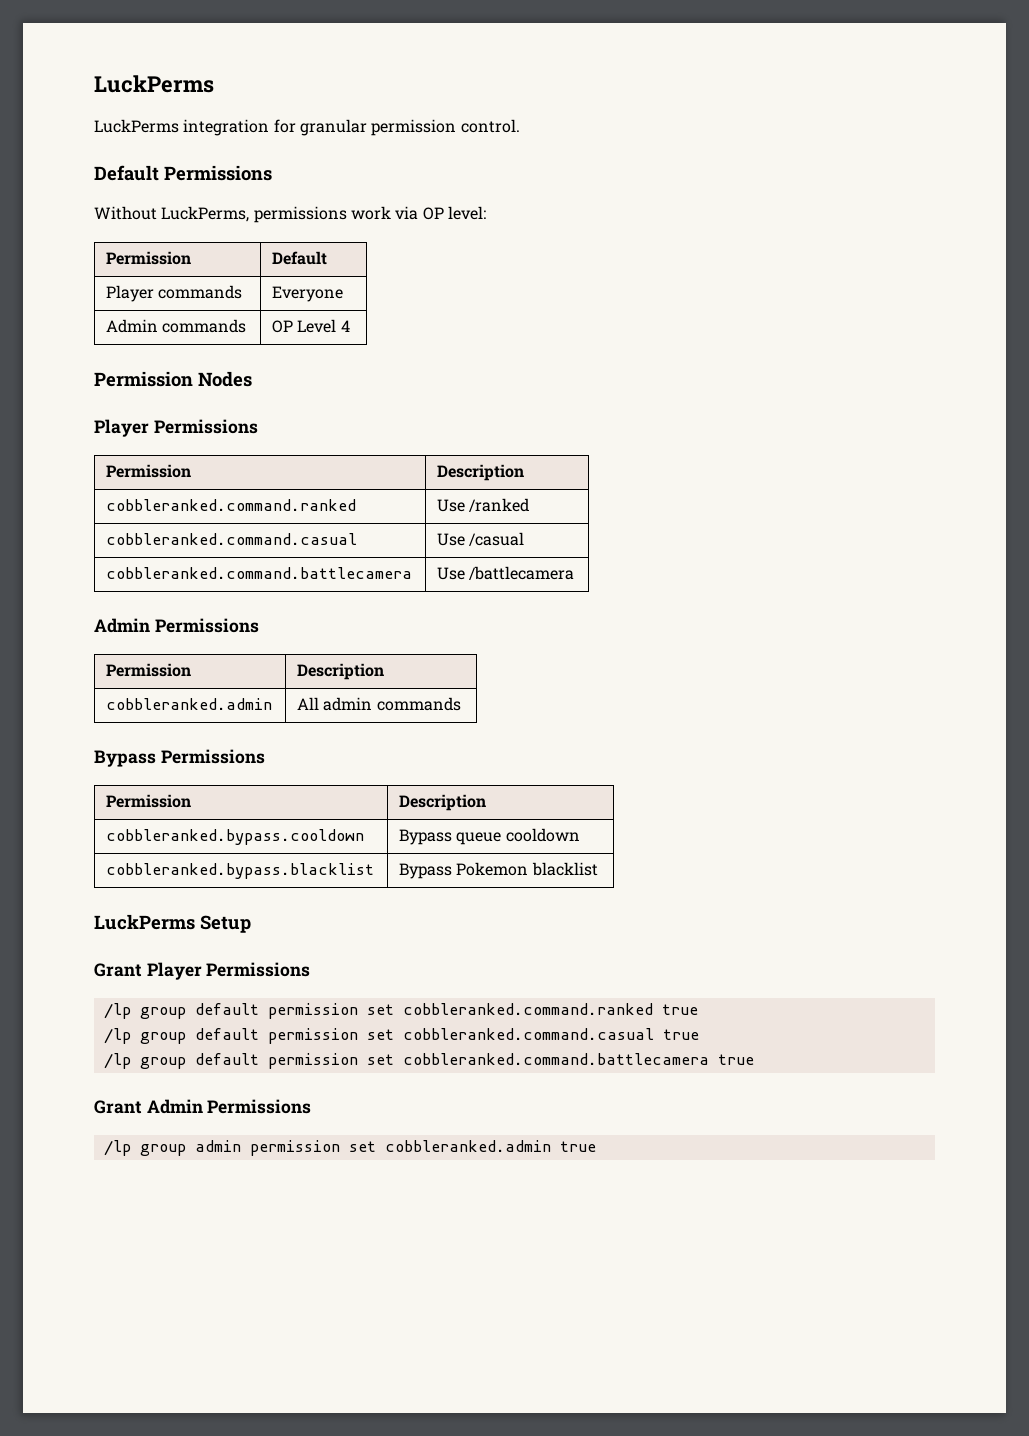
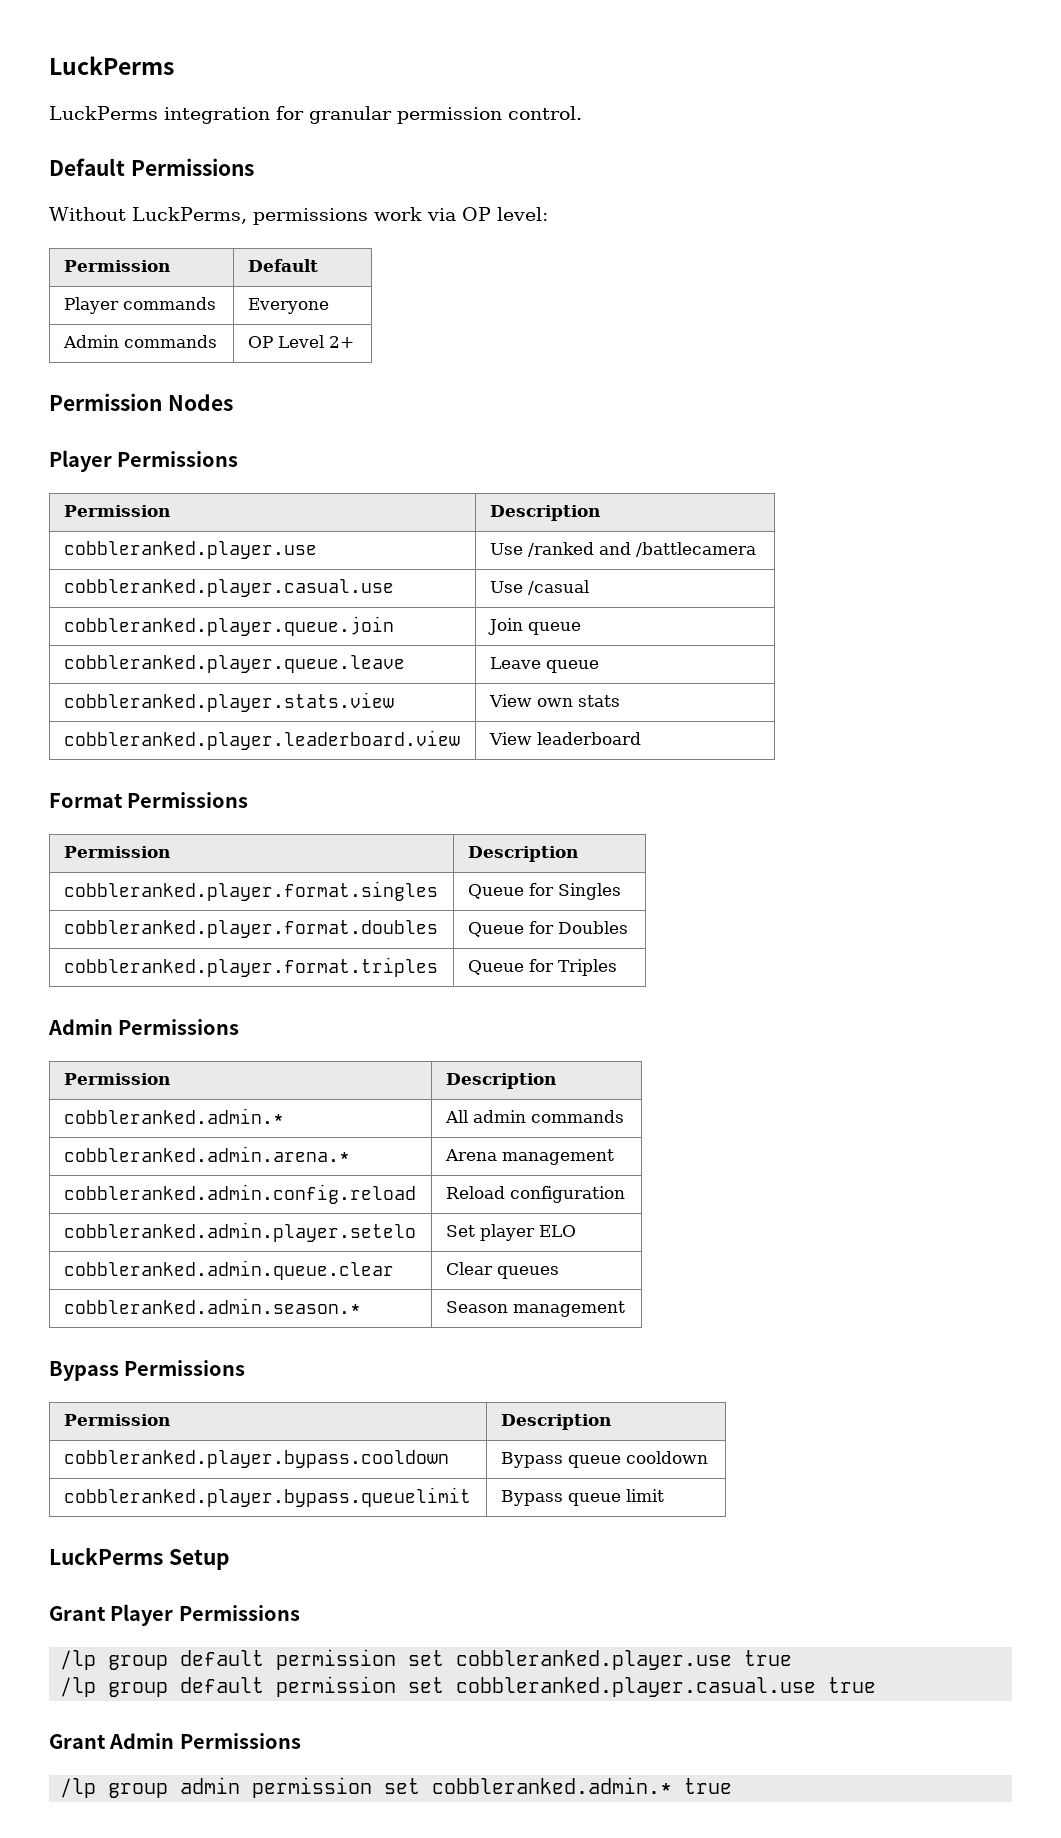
- Admin commands | OP Level 4
+ Admin commands | OP Level 2+
- cobbleranked.command.ranked | Use /ranked
- cobbleranked.command.casual | Use /casual
+ cobbleranked.player.use | Use /ranked and /battlecamera
+ cobbleranked.player.casual.use | Use /casual
- cobbleranked.command.battlecamera | Use /battlecamera
+ cobbleranked.player.queue.join | Join queue
+ cobbleranked.player.queue.leave | Leave queue
+ cobbleranked.player.stats.view | View own stats
+ cobbleranked.player.leaderboard.view | View leaderboard
+ Format Permissions
+ Permission | Description
+ cobbleranked.player.format.singles | Queue for Singles
+ cobbleranked.player.format.doubles | Queue for Doubles
+ cobbleranked.player.format.triples | Queue for Triples
- cobbleranked.admin | All admin commands
+ cobbleranked.admin.* | All admin commands
+ cobbleranked.admin.arena.* | Arena management
+ cobbleranked.admin.config.reload | Reload configuration
+ cobbleranked.admin.player.setelo | Set player ELO
+ cobbleranked.admin.queue.clear | Clear queues
+ cobbleranked.admin.season.* | Season management
- cobbleranked.bypass.cooldown | Bypass queue cooldown
+ cobbleranked.player.bypass.cooldown | Bypass queue cooldown
- cobbleranked.bypass.blacklist | Bypass Pokemon blacklist
+ cobbleranked.player.bypass.queuelimit | Bypass queue limit
- /lp group default permission set cobbleranked.command.ranked true
- /lp group default permission set cobbleranked.command.casual true
- /lp group default permission set cobbleranked.command.battlecamera true
+ /lp group default permission set cobbleranked.player.use true
+ /lp group default permission set cobbleranked.player.casual.use true
- /lp group admin permission set cobbleranked.admin true
+ /lp group admin permission set cobbleranked.admin.* true

